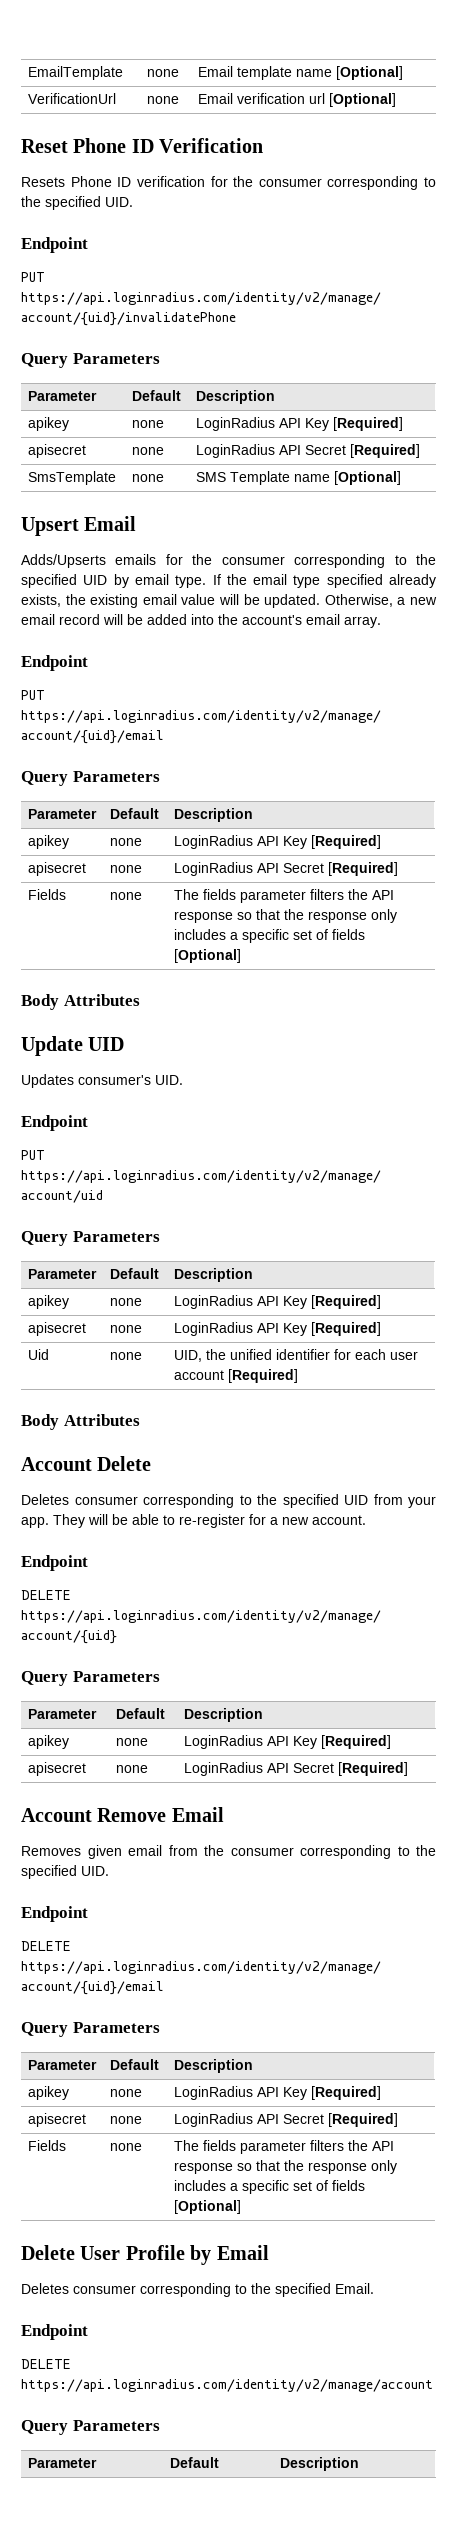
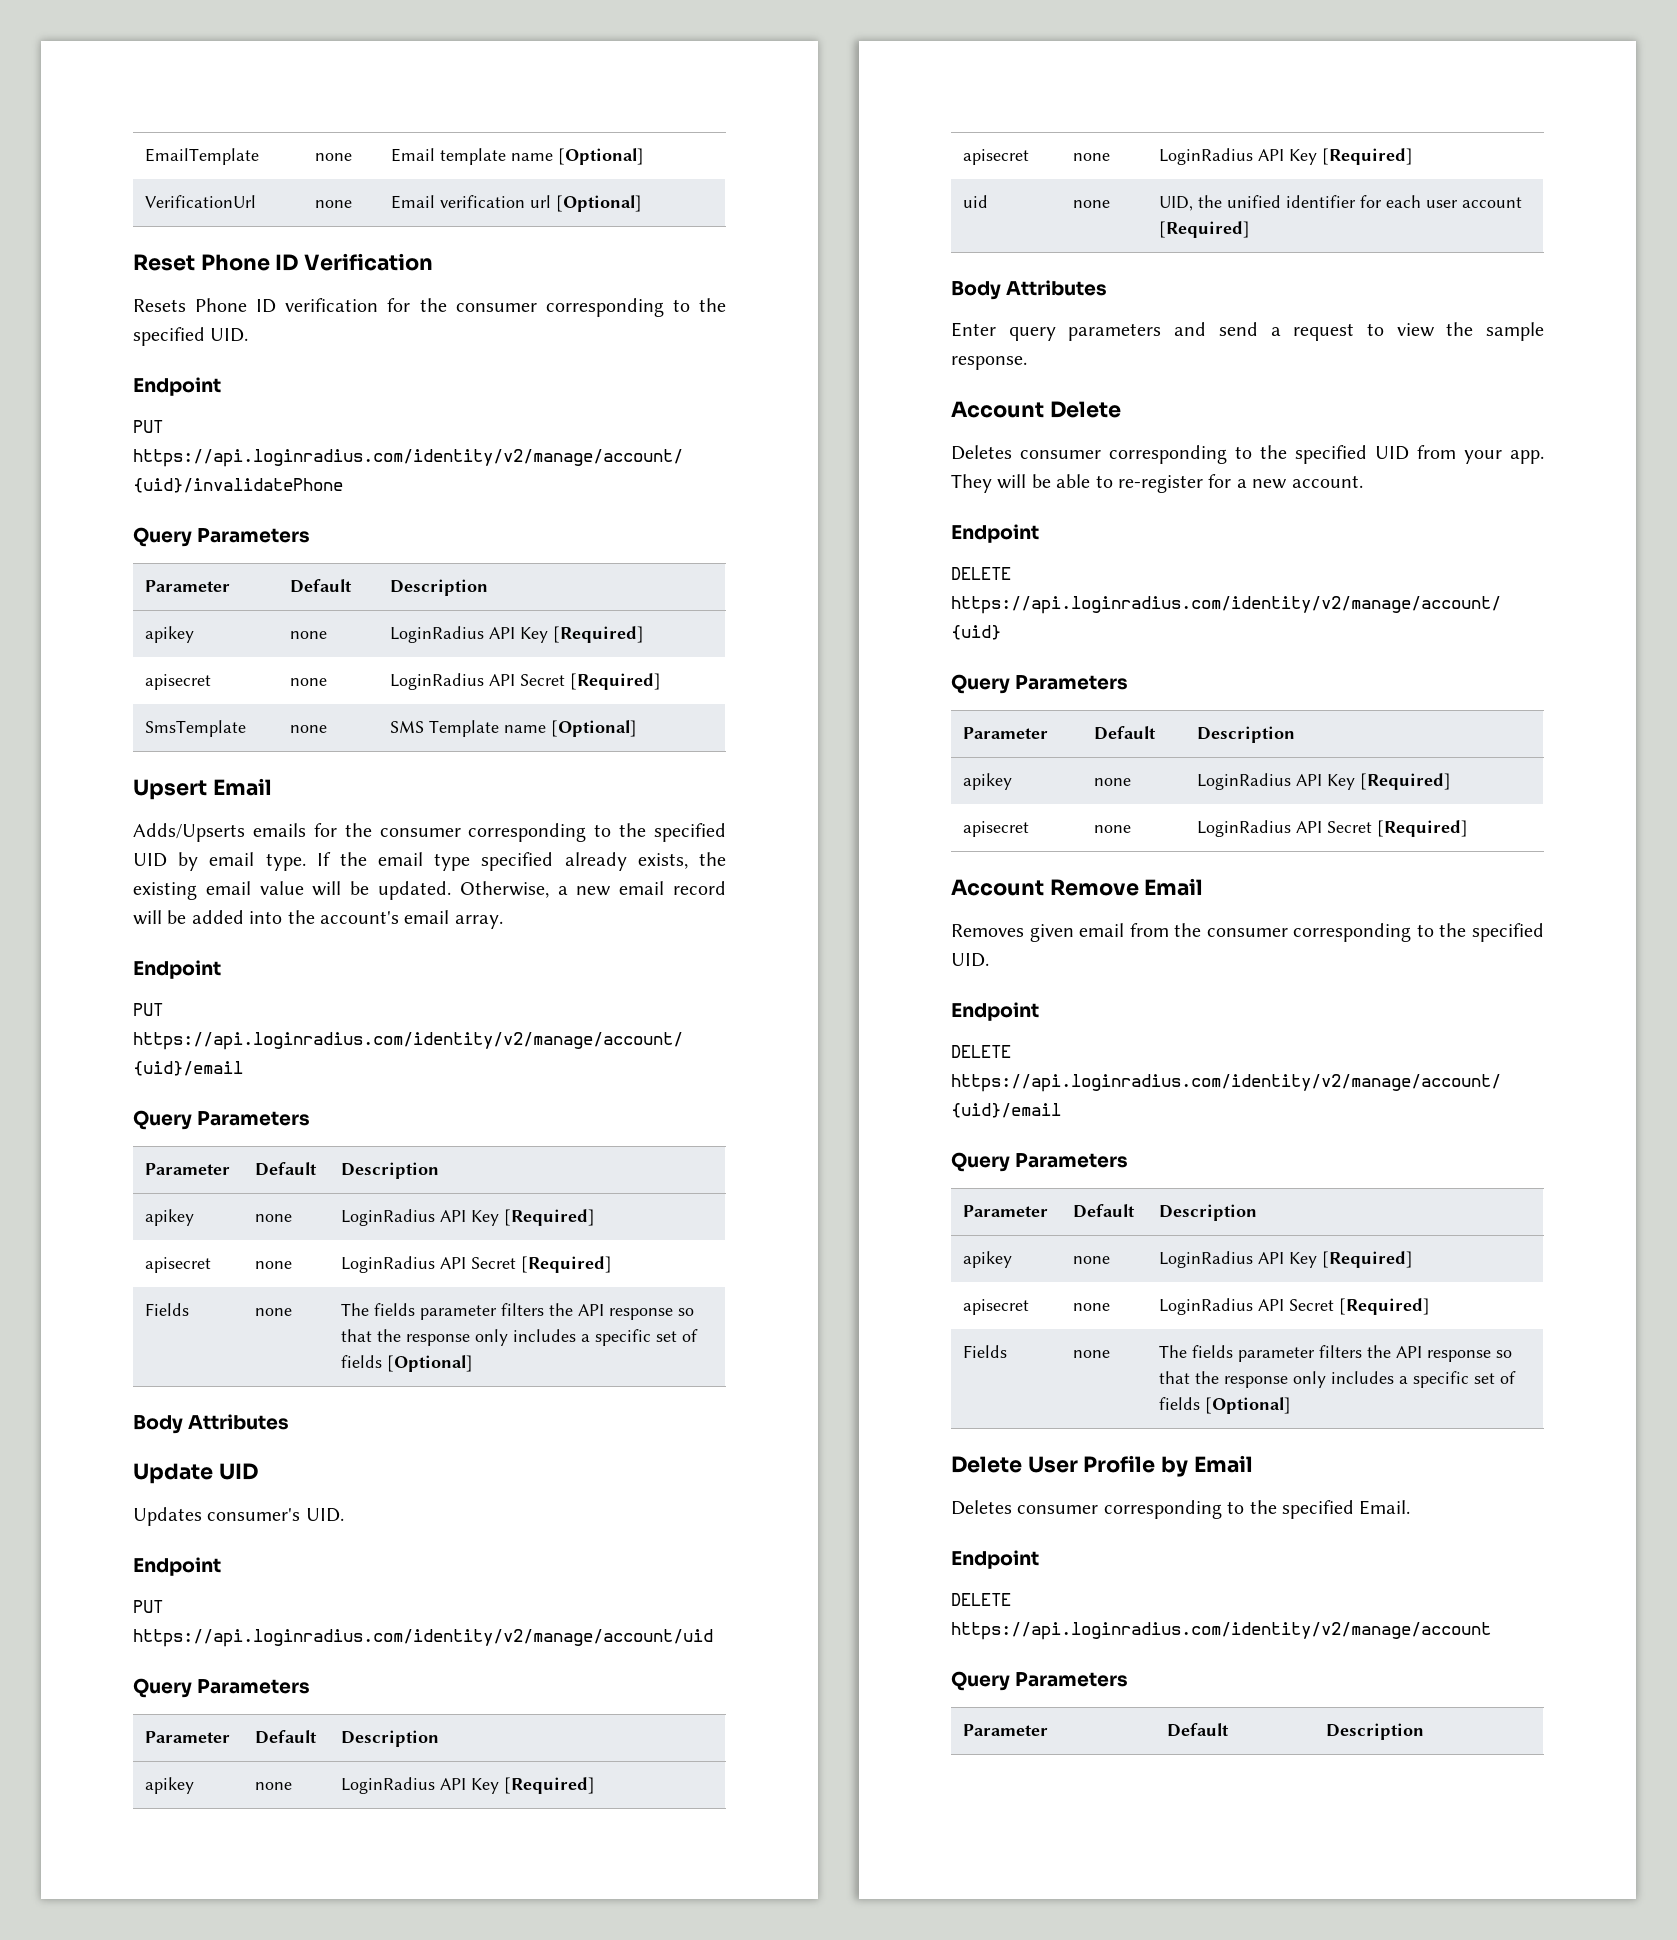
- Uid | none | UID, the unified identifier for each user account [Required]
+ uid | none | UID, the unified identifier for each user account [Required]
+ Enter query parameters and send a request to view the sample response.

